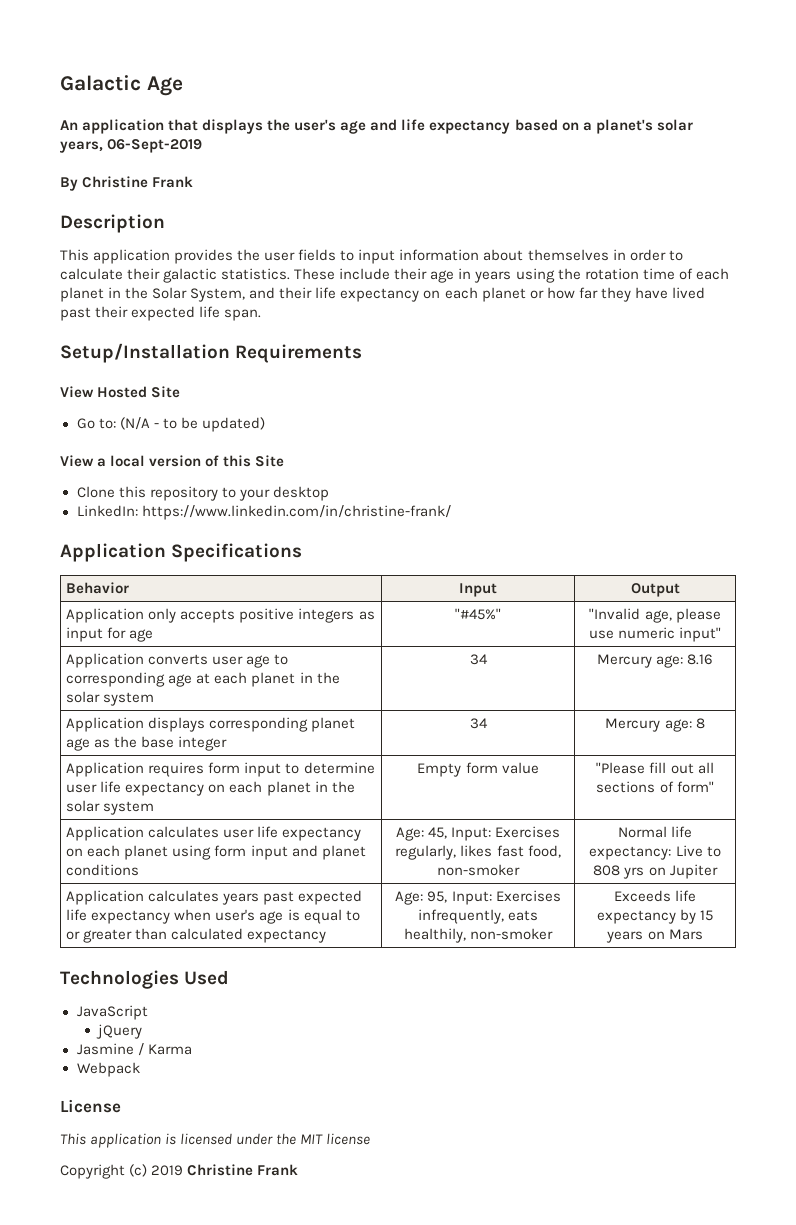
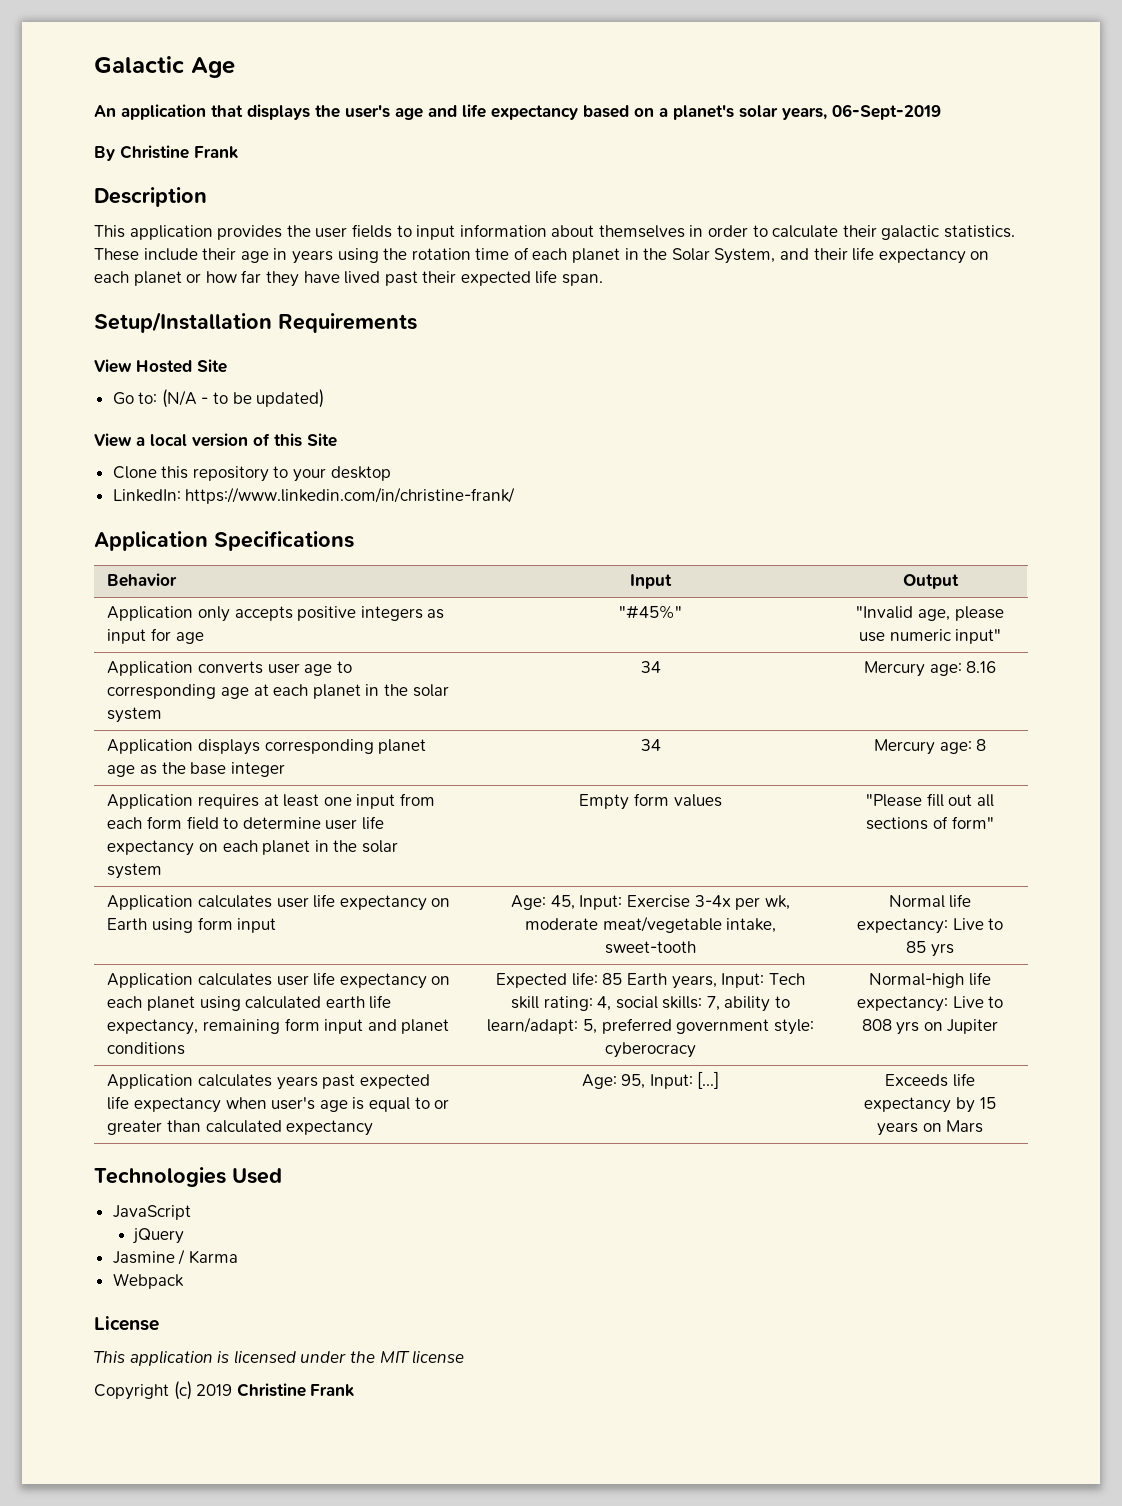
- Application requires form input to determine user life expectancy on each planet in the solar system | Empty form value | "Please fill out all sections of form"
+ Application requires at least one input from each form field to determine user life expectancy on each planet in the solar system | Empty form values | "Please fill out all sections of form"
+ Application calculates user life expectancy on Earth using form input | Age: 45, Input: Exercise 3-4x per wk, moderate meat/vegetable intake, sweet-tooth | Normal life expectancy: Live to 85 yrs
- Application calculates user life expectancy on each planet using form input and planet conditions
+ Application calculates user life expectancy on each planet using calculated earth life expectancy, remaining form input and planet conditions
- Age: 45, Input: Exercises regularly, likes fast food, non-smoker | Normal life expectancy: Live to 808 yrs on Jupiter
+ Expected life: 85 Earth years, Input: Tech skill rating: 4, social skills: 7, ability to learn/adapt: 5, preferred government style: cyberocracy | Normal-high life expectancy: Live to 808 yrs on Jupiter
- Application calculates years past expected life expectancy when user's age is equal to or greater than calculated expectancy | Age: 95, Input: Exercises infrequently, eats healthily, non-smoker | Exceeds life expectancy by 15 years on Mars
+ Application calculates years past expected life expectancy when user's age is equal to or greater than calculated expectancy | Age: 95, Input: [...] | Exceeds life expectancy by 15 years on Mars

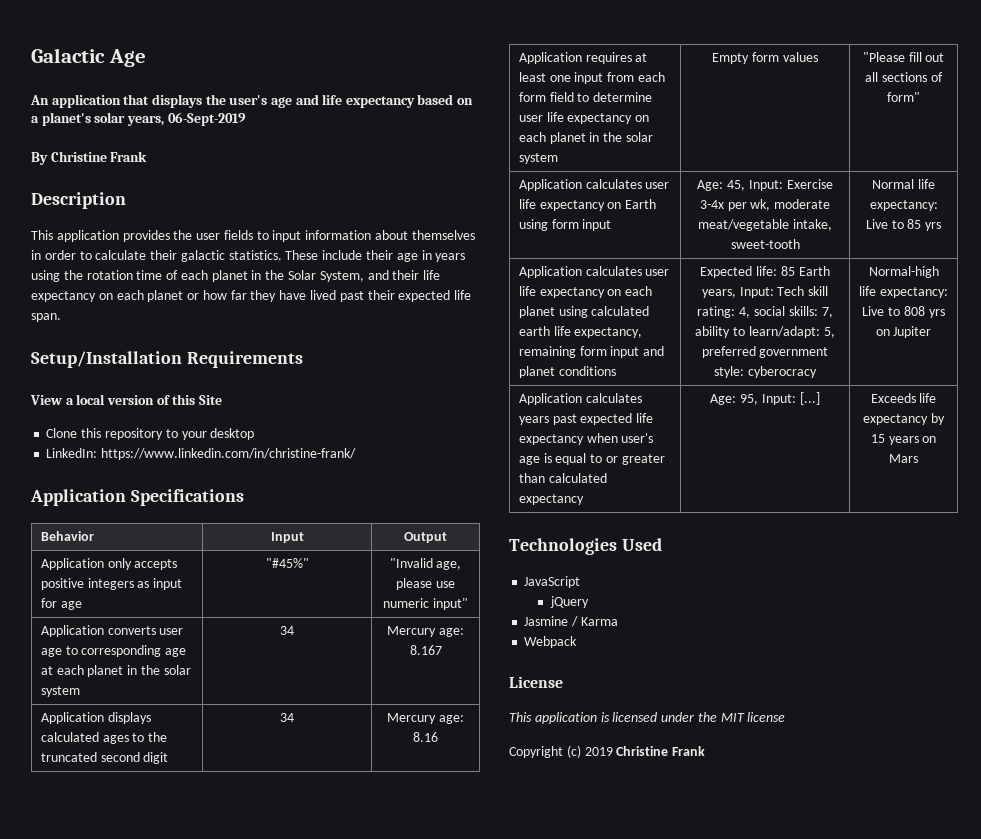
- View Hosted Site
- Go to: (N/A - to be updated)
- Application converts user age to corresponding age at each planet in the solar system | 34 | Mercury age: 8.16
+ Application converts user age to corresponding age at each planet in the solar system | 34 | Mercury age: 8.167
- Application displays corresponding planet age as the base integer | 34 | Mercury age: 8
+ Application displays calculated ages to the truncated second digit | 34 | Mercury age: 8.16

